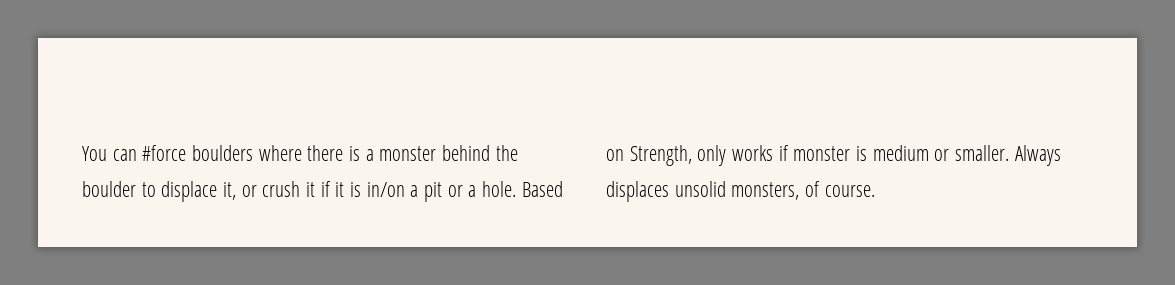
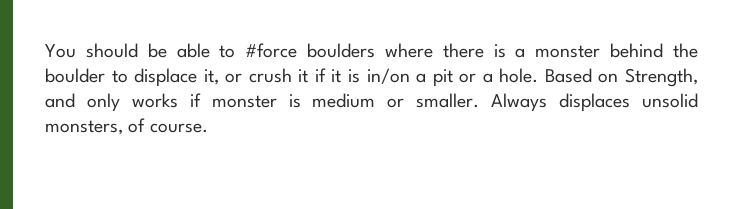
- You can #force boulders where there is a monster behind the boulder to displace it, or crush it if it is in/on a pit or a hole.
+ You should be able to #force boulders where there is a monster behind the boulder to displace it, or crush it if it is in/on a pit or a hole.
- Based on Strength, only works if monster is medium or smaller.
+ Based on Strength, and only works if monster is medium or smaller.

